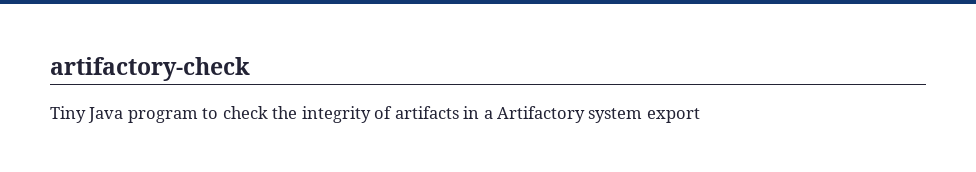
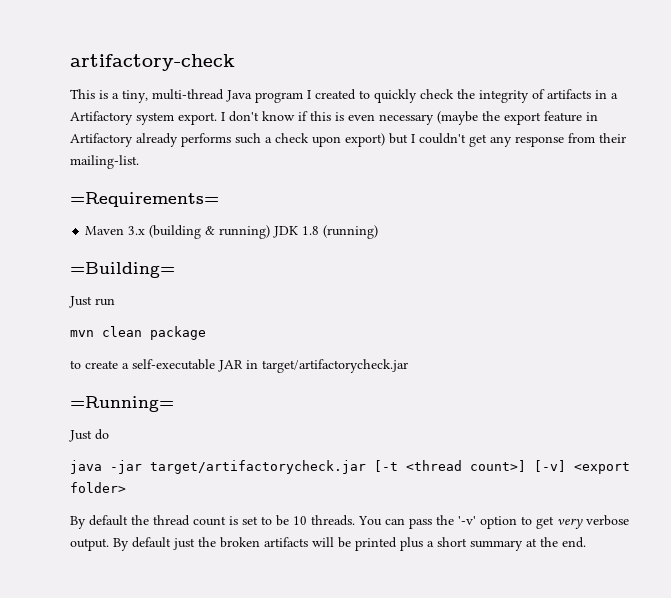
- Tiny Java program to check the integrity of artifacts in a Artifactory system export
+ This is a tiny, multi-thread Java program I created to quickly check the integrity of artifacts in a Artifactory system export. I don't know if this is even necessary (maybe the export feature in Artifactory already performs such a check upon export) but I couldn't get any response from their mailing-list.
+ =Requirements=
+ Maven 3.x (building & running) JDK 1.8 (running)
+ =Building=
+ Just run
+ mvn clean package
+ to create a self-executable JAR in target/artifactorycheck.jar
+ =Running=
+ Just do
+ java -jar target/artifactorycheck.jar [-t <thread count>] [-v] <export folder>
+ By default the thread count is set to be 10 threads. You can pass the '-v' option to get very verbose output. By default just the broken artifacts will be printed plus a short summary at the end.

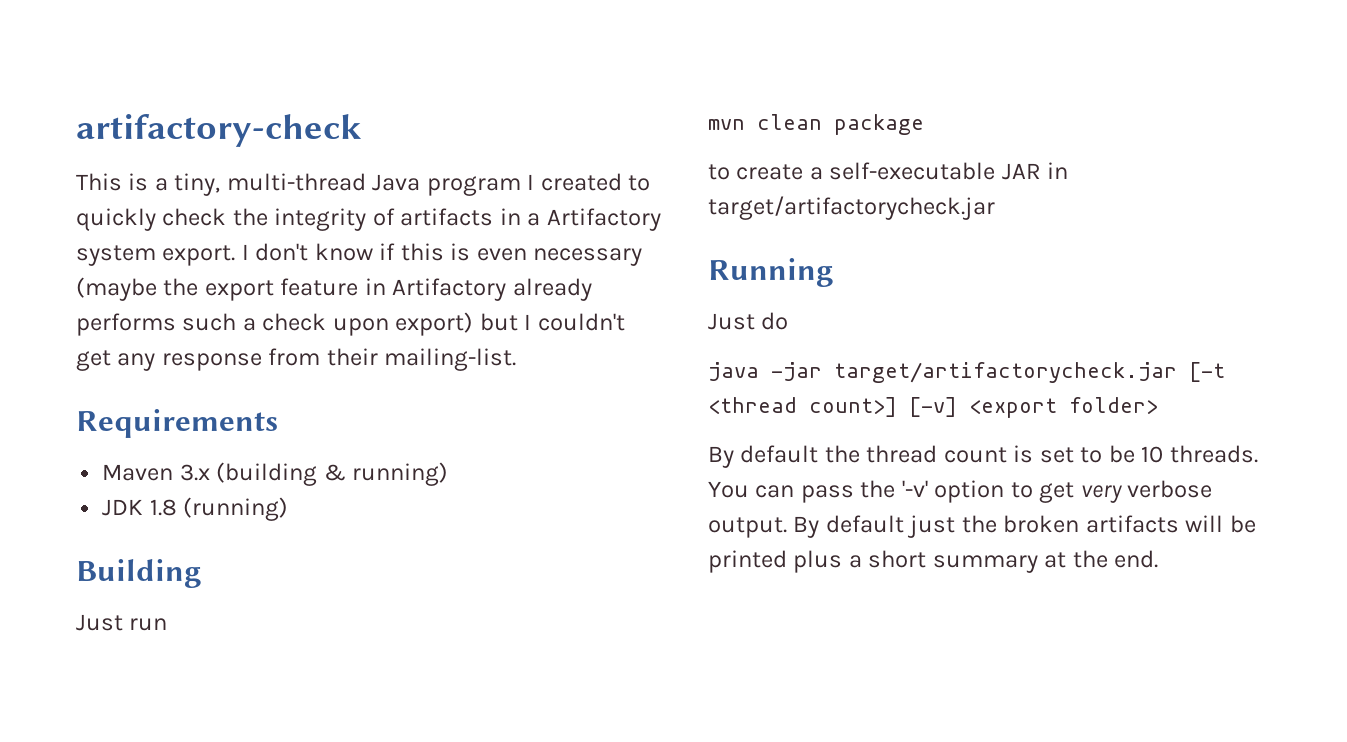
- =Requirements=
+ Requirements
- Maven 3.x (building & running) JDK 1.8 (running)
+ Maven 3.x (building & running)
+ JDK 1.8 (running)
- =Building=
+ Building
- =Running=
+ Running

